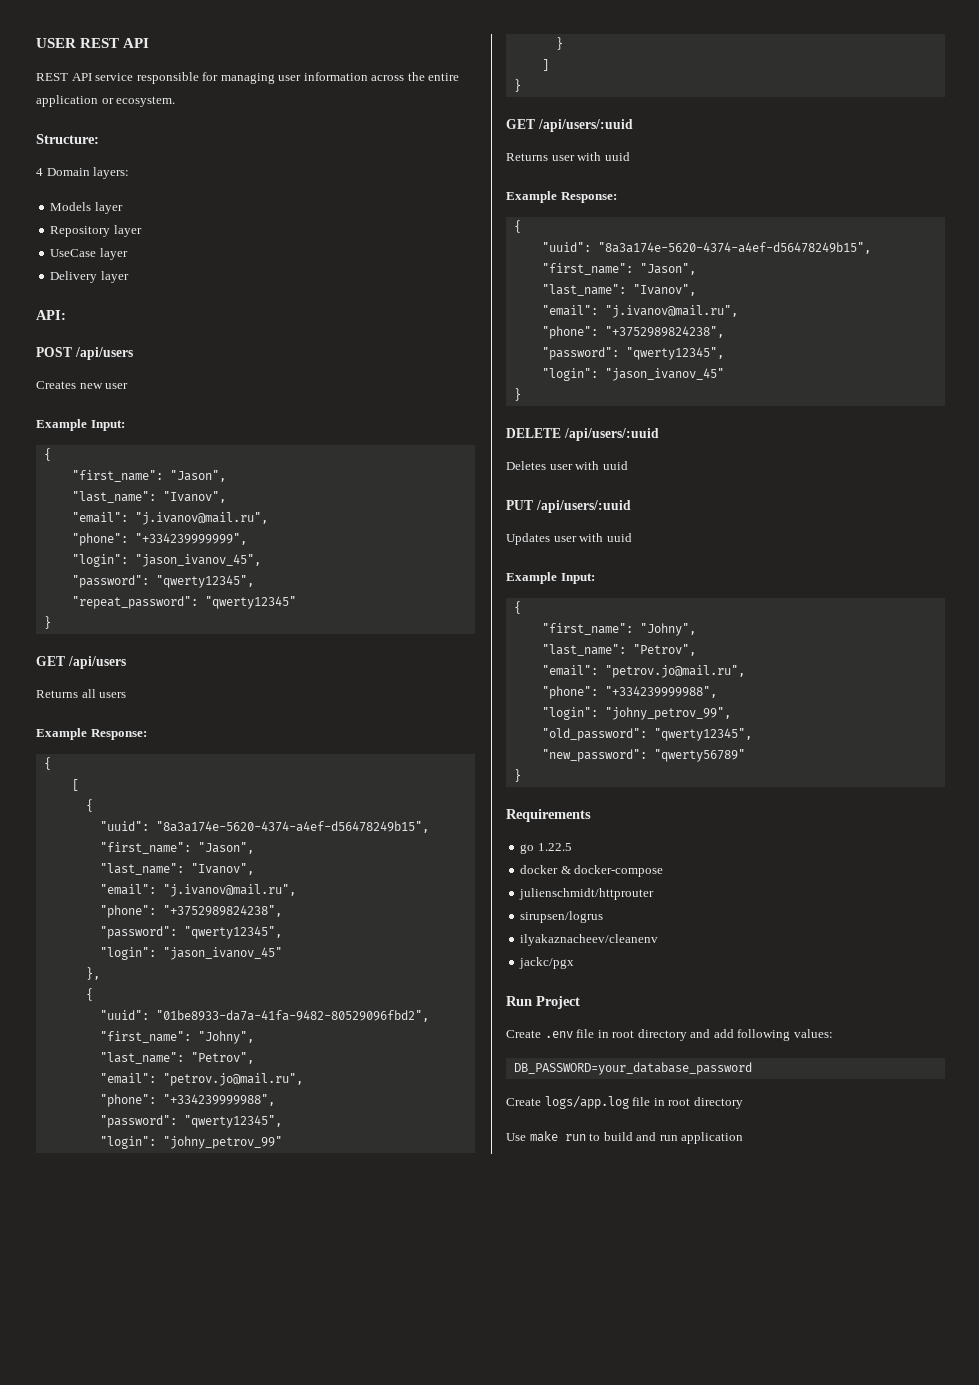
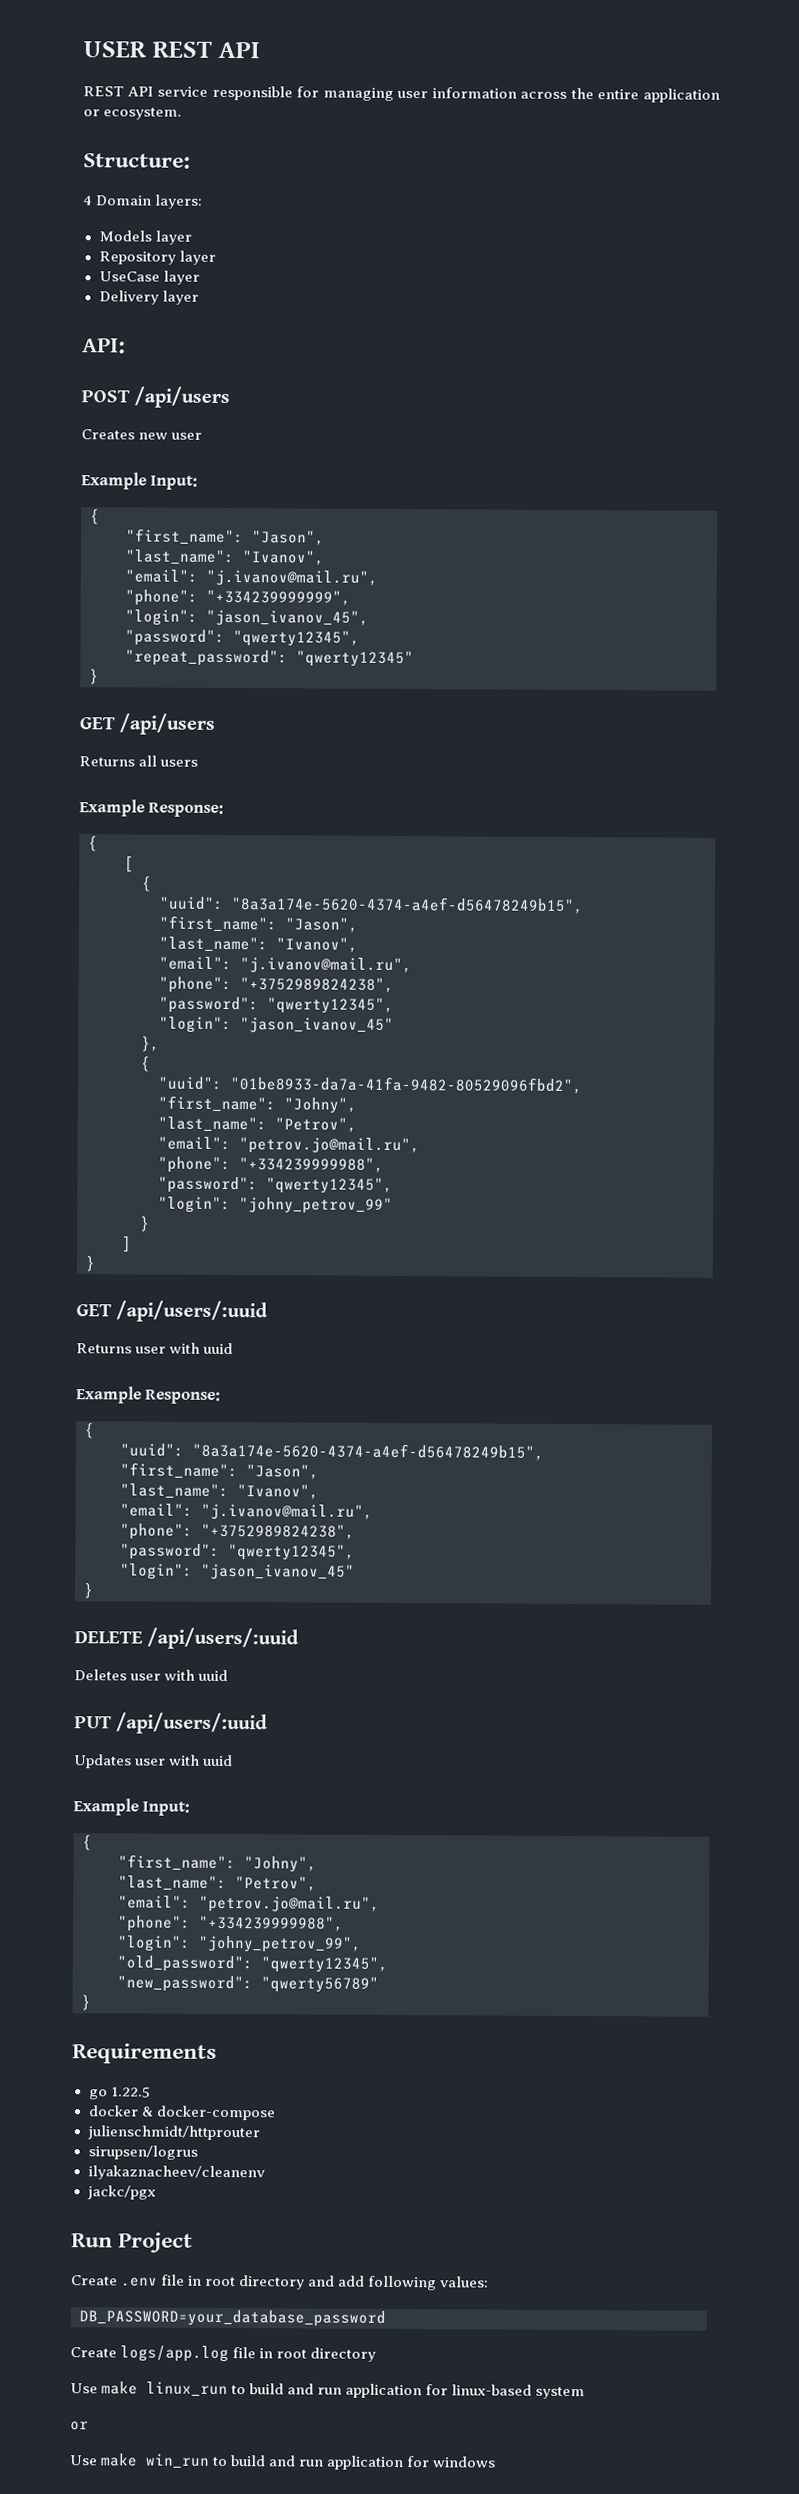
- Use make run to build and run application
+ Use make linux_run to build and run application for linux-based system
+ or
+ Use make win_run to build and run application for windows

